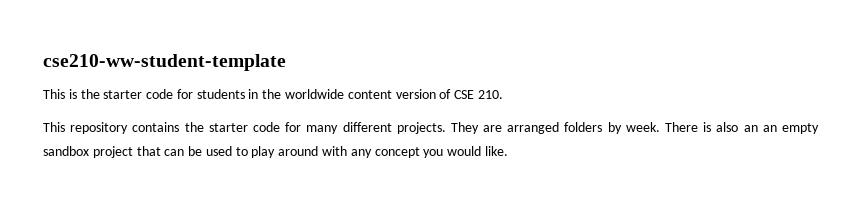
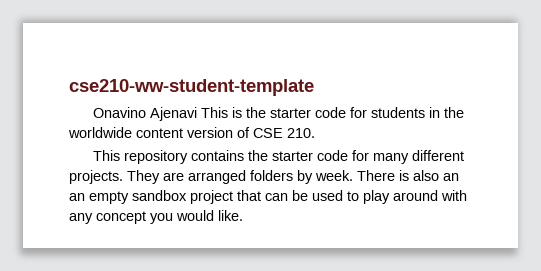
- This is the starter code for students in the worldwide content version of CSE 210.
+ Onavino Ajenavi This is the starter code for students in the worldwide content version of CSE 210.

